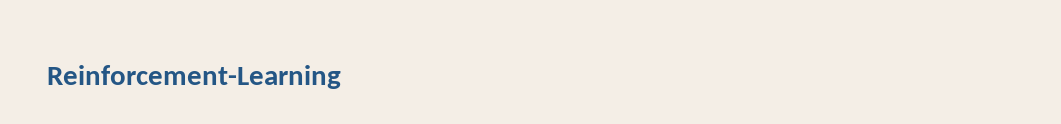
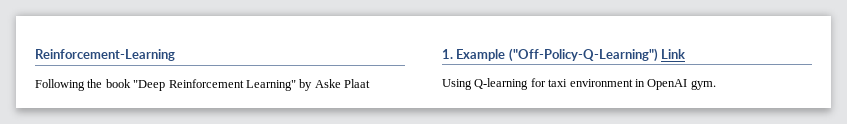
+ Following the book "Deep Reinforcement Learning" by Aske Plaat
+ 1. Example ("Off-Policy-Q-Learning") Link
+ Using Q-learning for taxi environment in OpenAI gym.

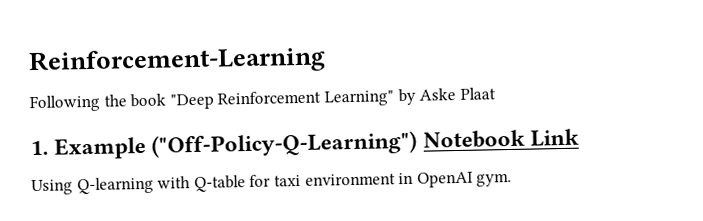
- 1. Example ("Off-Policy-Q-Learning") Link
+ 1. Example ("Off-Policy-Q-Learning") Notebook Link
- Using Q-learning for taxi environment in OpenAI gym.
+ Using Q-learning with Q-table for taxi environment in OpenAI gym.

